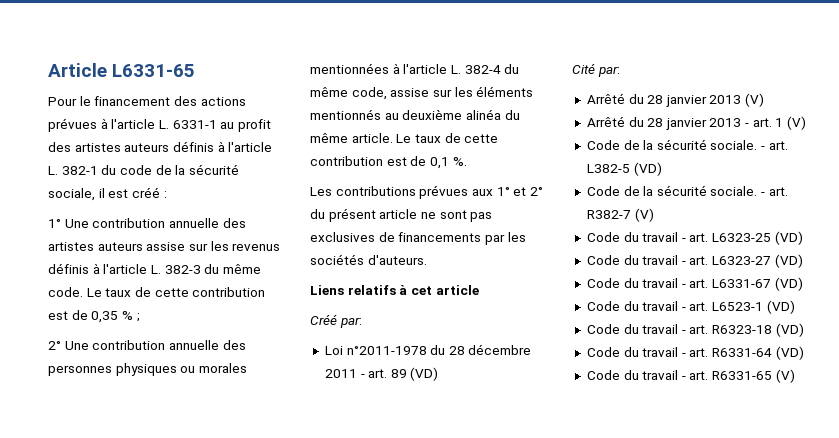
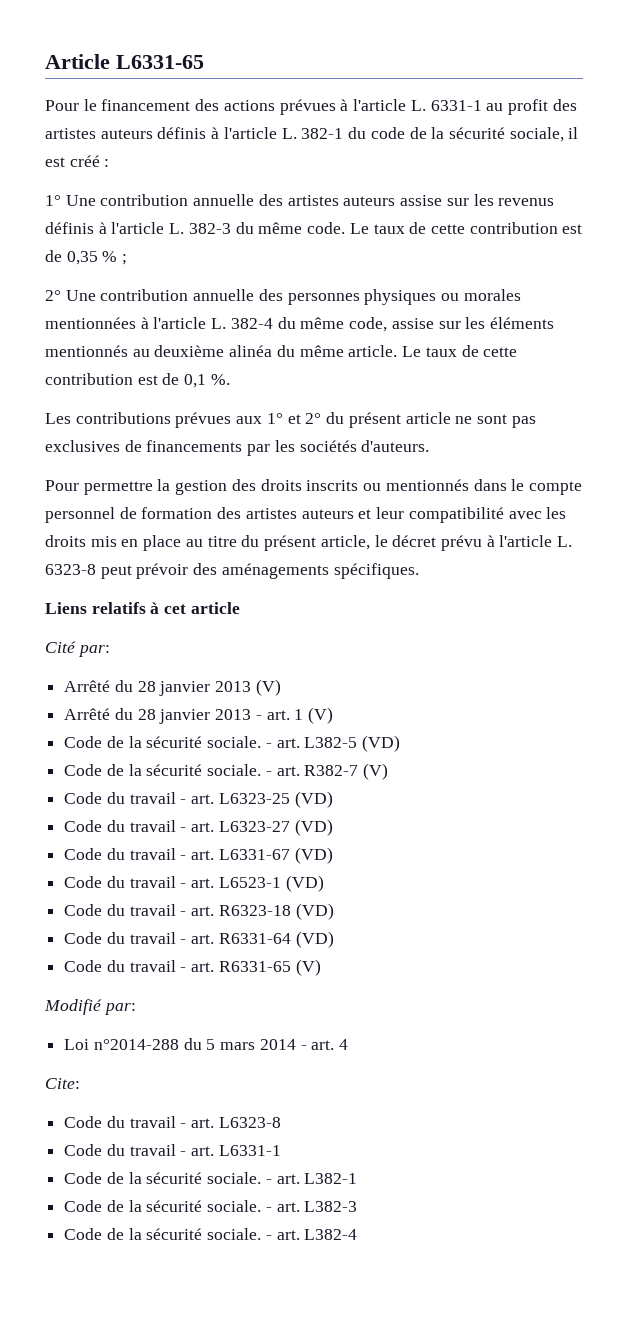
+ Pour permettre la gestion des droits inscrits ou mentionnés dans le compte personnel de formation des artistes auteurs et leur compatibilité avec les droits mis en place au titre du présent article, le décret prévu à l'article L. 6323-8 peut prévoir des aménagements spécifiques.
- Créé par:
- Loi n°2011-1978 du 28 décembre 2011 - art. 89 (VD)
+ Modifié par:
+ Loi n°2014-288 du 5 mars 2014 - art. 4
+ Cite:
+ Code du travail - art. L6323-8
+ Code du travail - art. L6331-1
+ Code de la sécurité sociale. - art. L382-1
+ Code de la sécurité sociale. - art. L382-3
+ Code de la sécurité sociale. - art. L382-4

